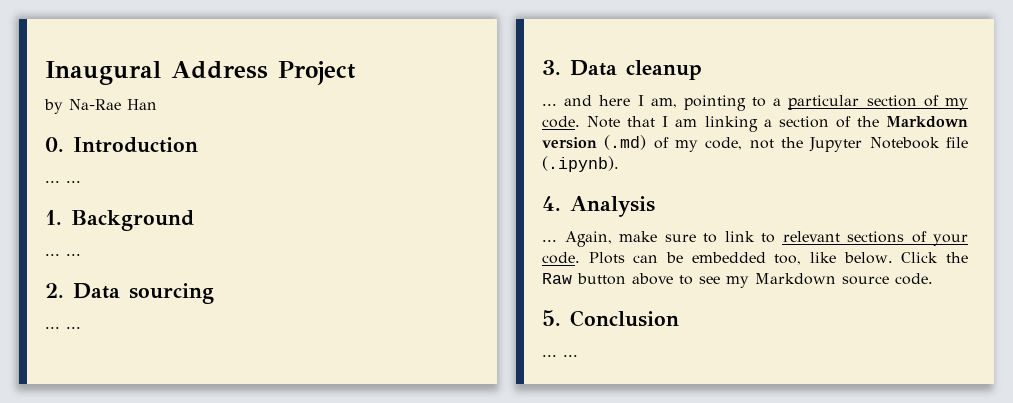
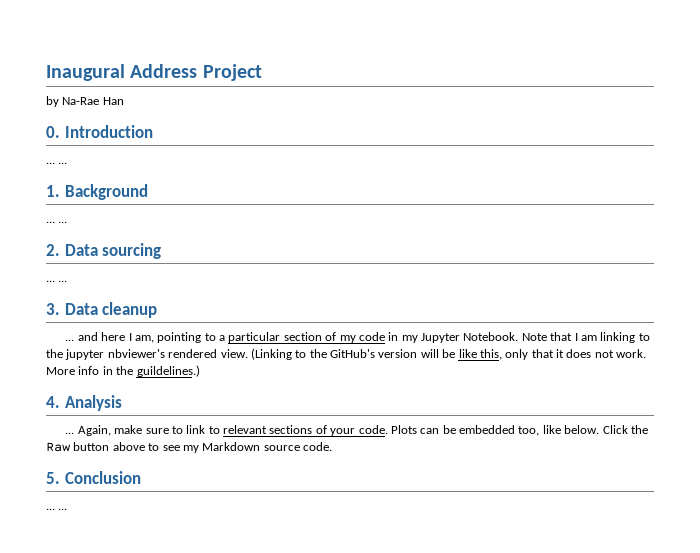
- ... and here I am, pointing to a particular section of my code.
+ ... and here I am, pointing to a particular section of my code in my Jupyter Notebook.
- Note that I am linking a section of the Markdown version (.md) of my code, not the Jupyter Notebook file (.ipynb).
+ Note that I am linking to the jupyter nbviewer's rendered view. (Linking to the GitHub's version will be like this, only that it does not work. More info in the guildelines.)

